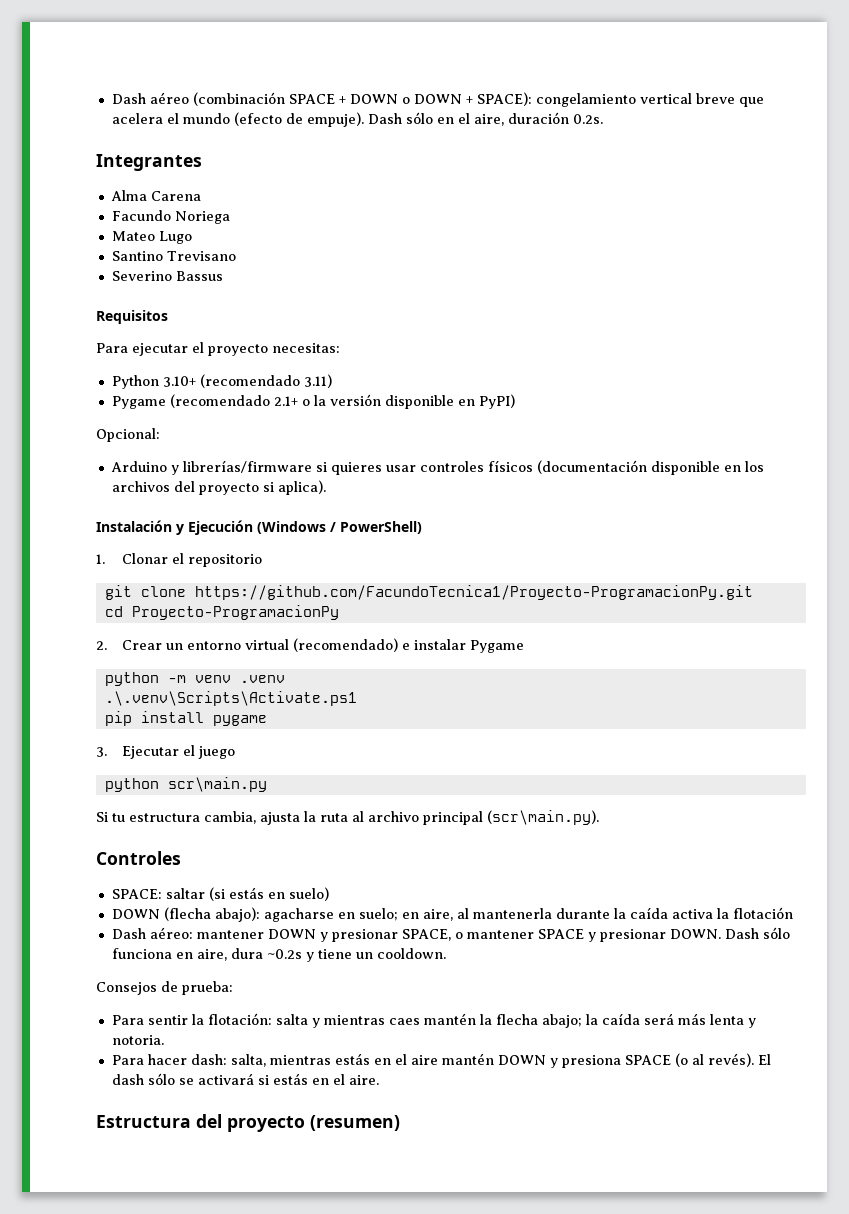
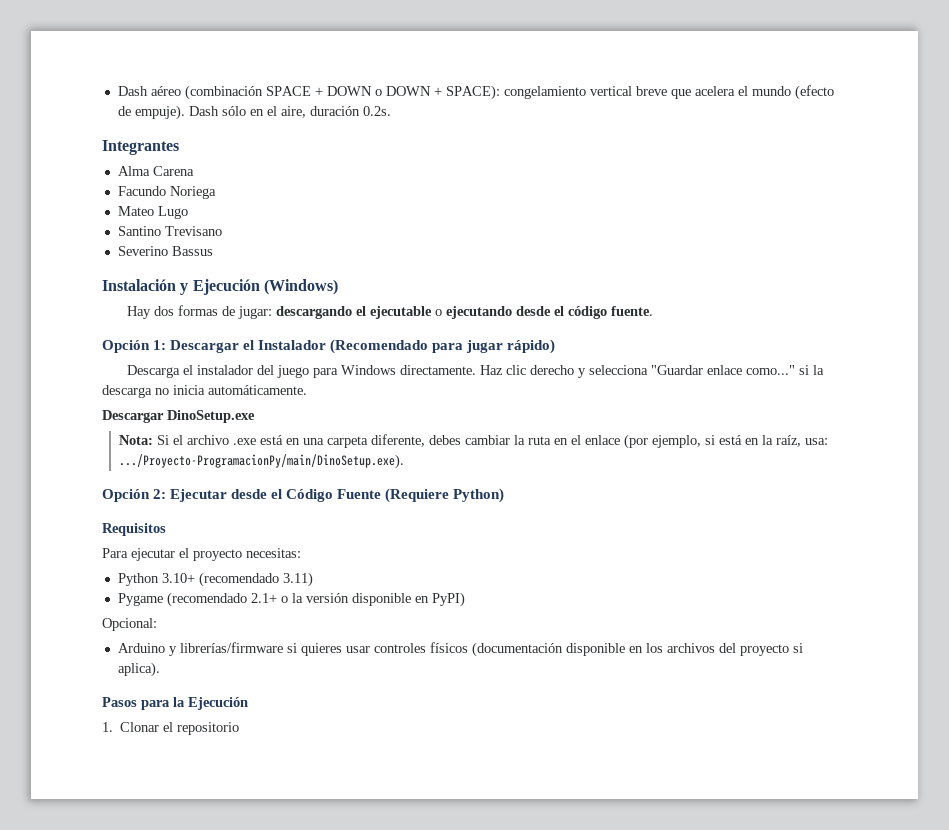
+ Instalación y Ejecución (Windows)
+ Hay dos formas de jugar: descargando el ejecutable o ejecutando desde el código fuente.
+ Opción 1: Descargar el Instalador (Recomendado para jugar rápido)
+ Descarga el instalador del juego para Windows directamente. Haz clic derecho y selecciona "Guardar enlace como..." si la descarga no inicia automáticamente.
+ Descargar DinoSetup.exe
+ Nota: Si el archivo .exe está en una carpeta diferente, debes cambiar la ruta en el enlace (por ejemplo, si está en la raíz, usa: .../Proyecto-ProgramacionPy/main/DinoSetup.exe).
+ Opción 2: Ejecutar desde el Código Fuente (Requiere Python)
- Instalación y Ejecución (Windows / PowerShell)
+ Pasos para la Ejecución
  1. Clonar el repositorio
- git clone https://github.com/FacundoTecnica1/Proyecto-ProgramacionPy.git
- cd Proyecto-ProgramacionPy
- 2. Crear un entorno virtual (recomendado) e instalar Pygame
- python -m venv .venv
- .\.venv\Scripts\Activate.ps1
- pip install pygame
- 3. Ejecutar el juego
- python scr\main.py
- Si tu estructura cambia, ajusta la ruta al archivo principal (scr\main.py).
- Controles
- SPACE: saltar (si estás en suelo)
- DOWN (flecha abajo): agacharse en suelo; en aire, al mantenerla durante la caída activa la flotación
- Dash aéreo: mantener DOWN y presionar SPACE, o mantener SPACE y presionar DOWN. Dash sólo funciona en aire, dura ~0.2s y tiene un cooldown.
- Consejos de prueba:
- Para sentir la flotación: salta y mientras caes mantén la flecha abajo; la caída será más lenta y notoria.
- Para hacer dash: salta, mientras estás en el aire mantén DOWN y presiona SPACE (o al revés). El dash sólo se activará si estás en el aire.
- Estructura del proyecto (resumen)

